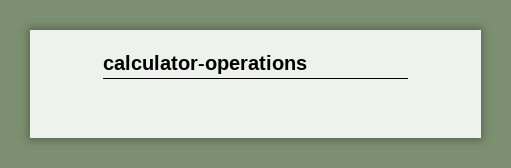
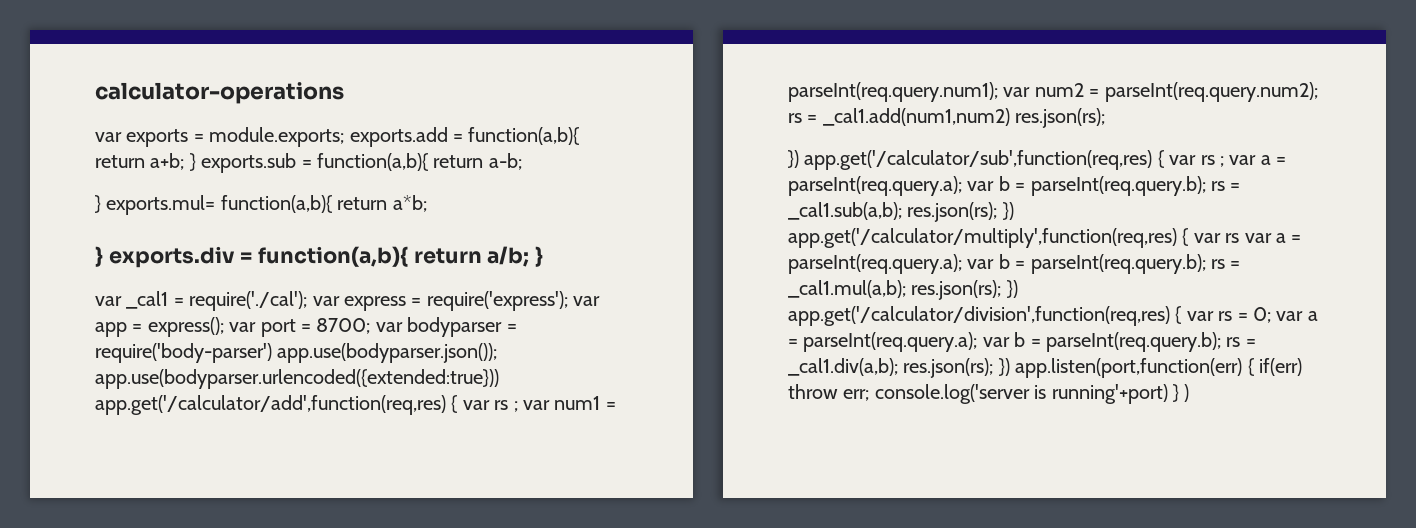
+ var exports = module.exports; exports.add = function(a,b){ return a+b; } exports.sub = function(a,b){ return a-b;
+ } exports.mul= function(a,b){ return a*b;
+ } exports.div = function(a,b){ return a/b; }
+ var _cal1 = require('./cal'); var express = require('express'); var app = express(); var port = 8700; var bodyparser = require('body-parser') app.use(bodyparser.json()); app.use(bodyparser.urlencoded({extended:true})) app.get('/calculator/add',function(req,res) { var rs ; var num1 = parseInt(req.query.num1); var num2 = parseInt(req.query.num2); rs = _cal1.add(num1,num2) res.json(rs);
+ }) app.get('/calculator/sub',function(req,res) { var rs ; var a = parseInt(req.query.a); var b = parseInt(req.query.b); rs = _cal1.sub(a,b); res.json(rs); }) app.get('/calculator/multiply',function(req,res) { var rs var a = parseInt(req.query.a); var b = parseInt(req.query.b); rs = _cal1.mul(a,b); res.json(rs); }) app.get('/calculator/division',function(req,res) { var rs = 0; var a = parseInt(req.query.a); var b = parseInt(req.query.b); rs = _cal1.div(a,b); res.json(rs); }) app.listen(port,function(err) { if(err) throw err; console.log('server is running'+port) } )

